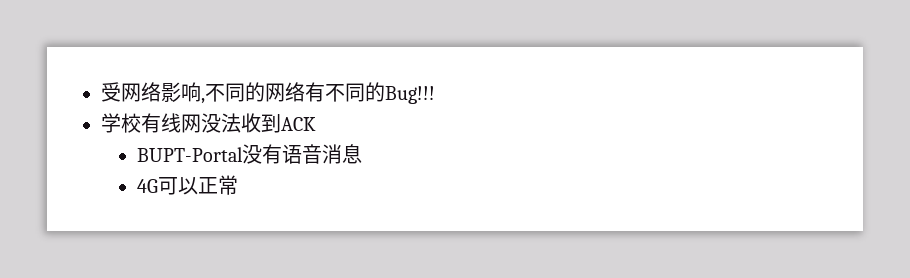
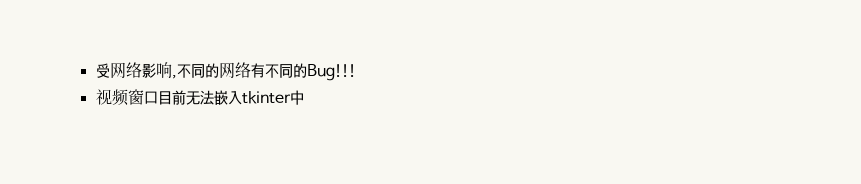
- 学校有线网没法收到ACK
- BUPT-Portal没有语音消息
- 4G可以正常
+ 视频窗口目前无法嵌入tkinter中

